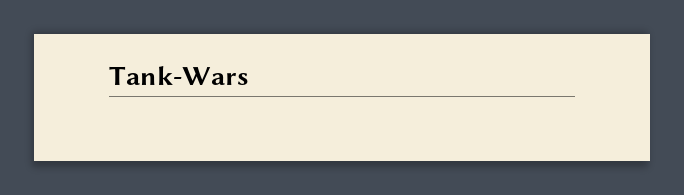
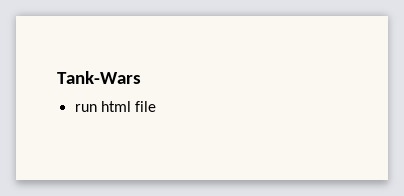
+ run html file

